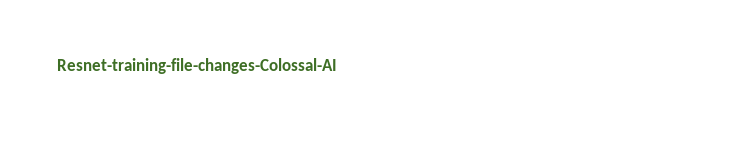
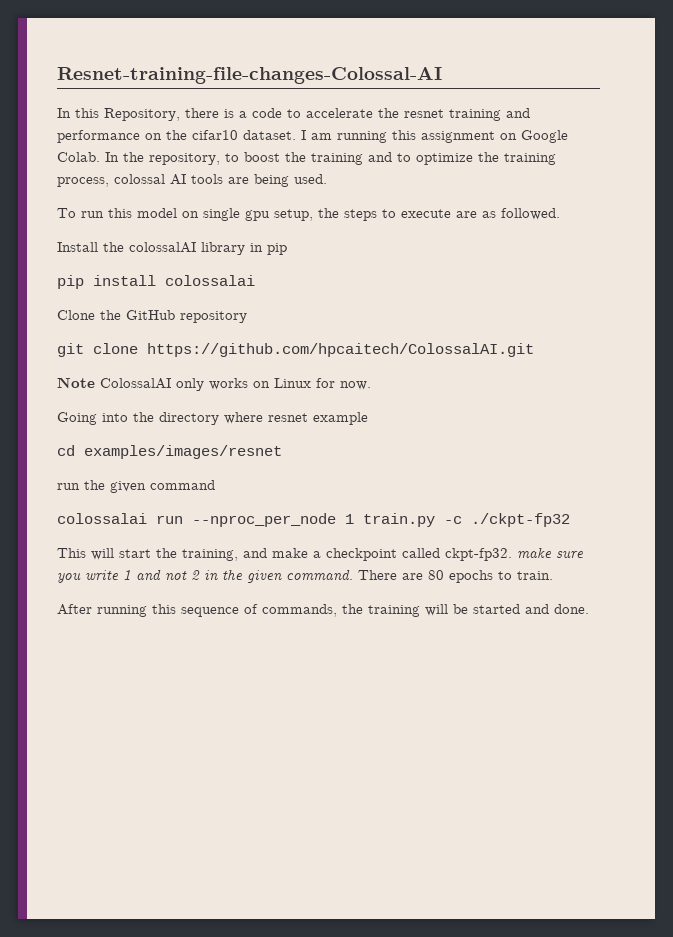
+ In this Repository, there is a code to accelerate the resnet training and performance on the cifar10 dataset. I am running this assignment on Google Colab. In the repository, to boost the training and to optimize the training process, colossal AI tools are being used.
+ To run this model on single gpu setup, the steps to execute are as followed.
+ Install the colossalAI library in pip
+ pip install colossalai
+ Clone the GitHub repository
+ git clone https://github.com/hpcaitech/ColossalAI.git
+ Note ColossalAI only works on Linux for now.
+ Going into the directory where resnet example
+ cd examples/images/resnet
+ run the given command
+ colossalai run --nproc_per_node 1 train.py -c ./ckpt-fp32
+ This will start the training, and make a checkpoint called ckpt-fp32. make sure you write 1 and not 2 in the given command. There are 80 epochs to train.
+ After running this sequence of commands, the training will be started and done.

